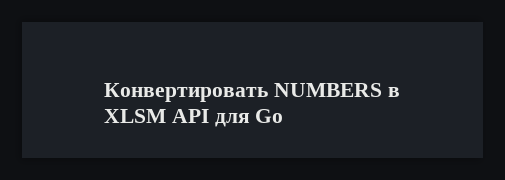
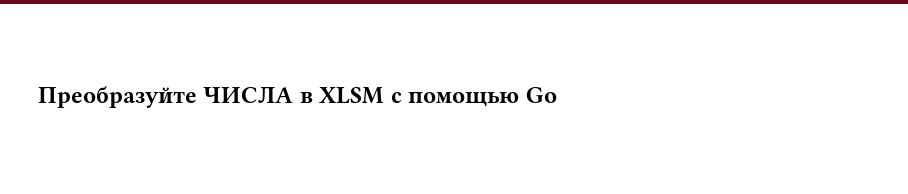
- Конвертировать NUMBERS в XLSM API для Go
+ Преобразуйте ЧИСЛА в XLSM с помощью Go

